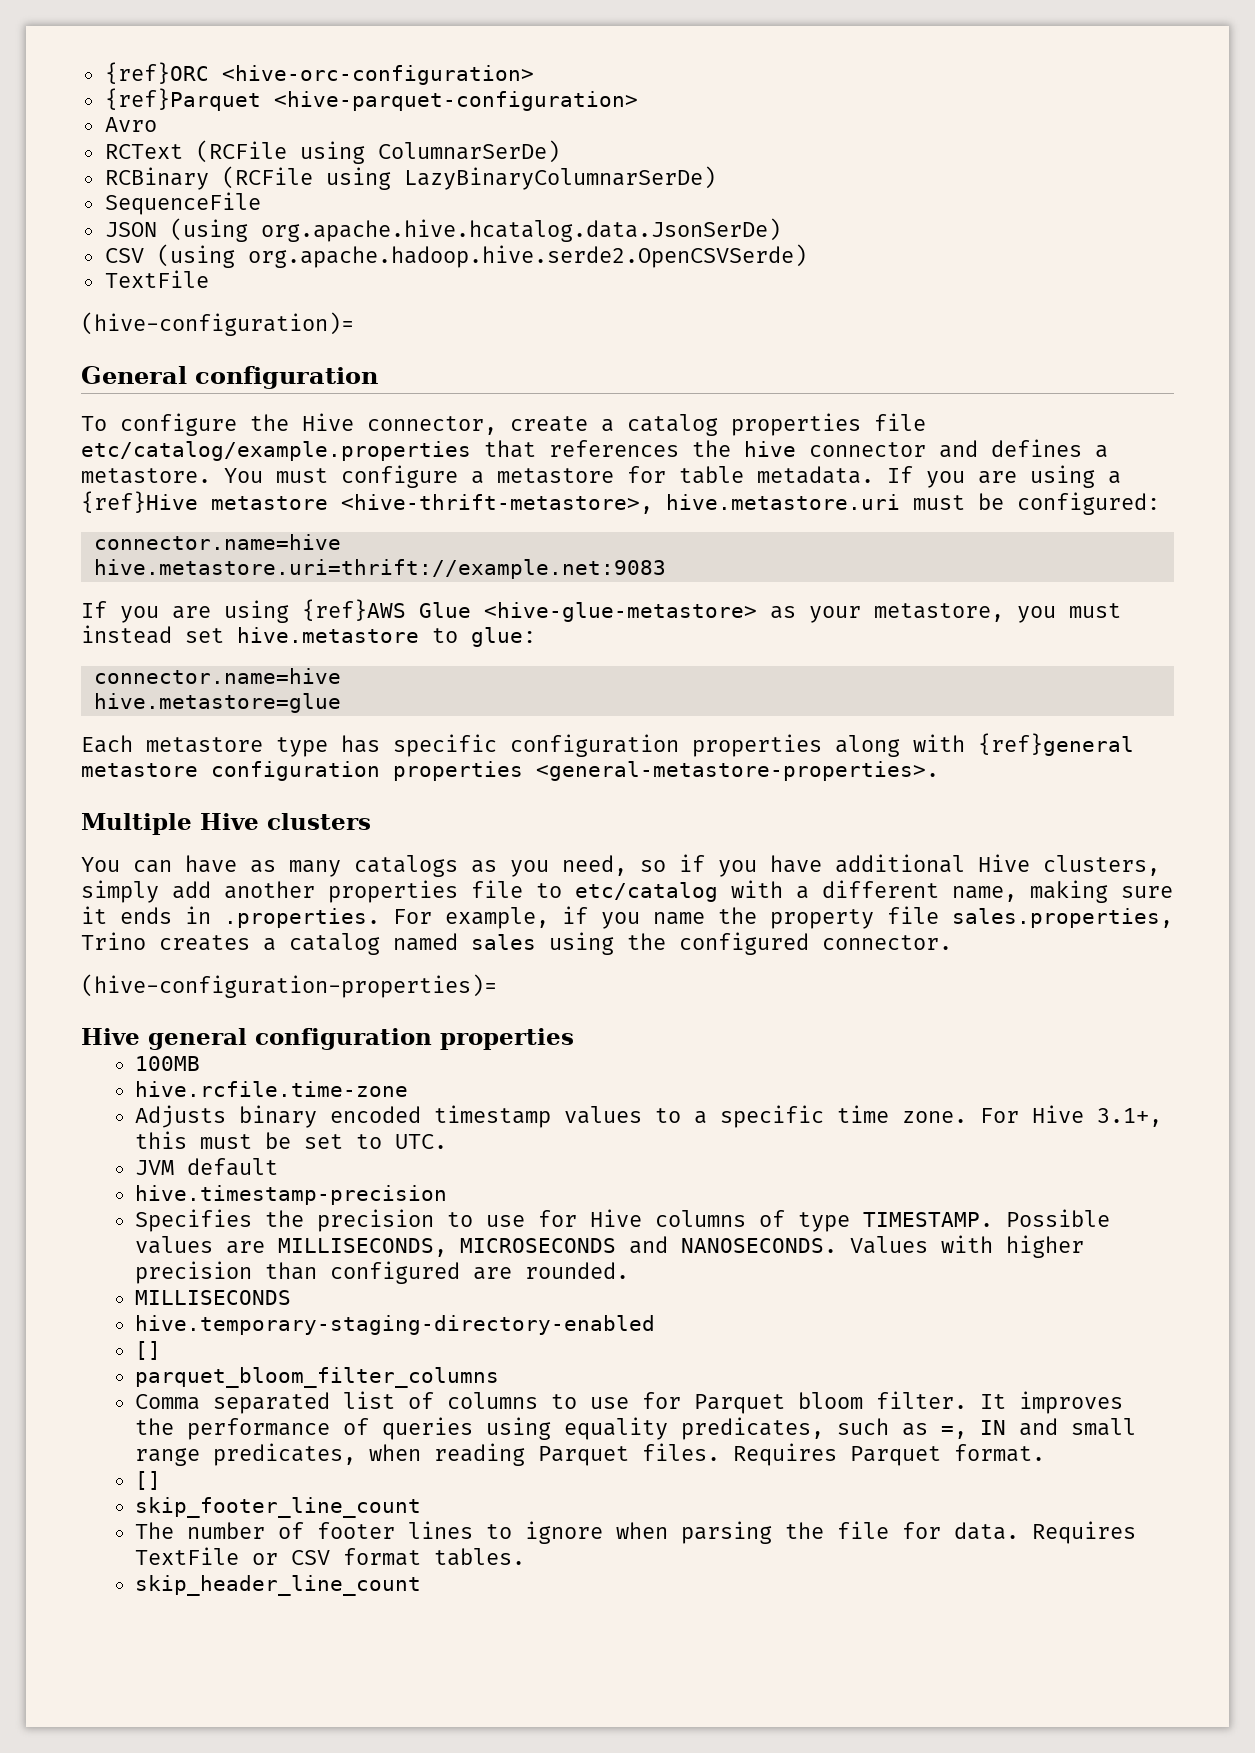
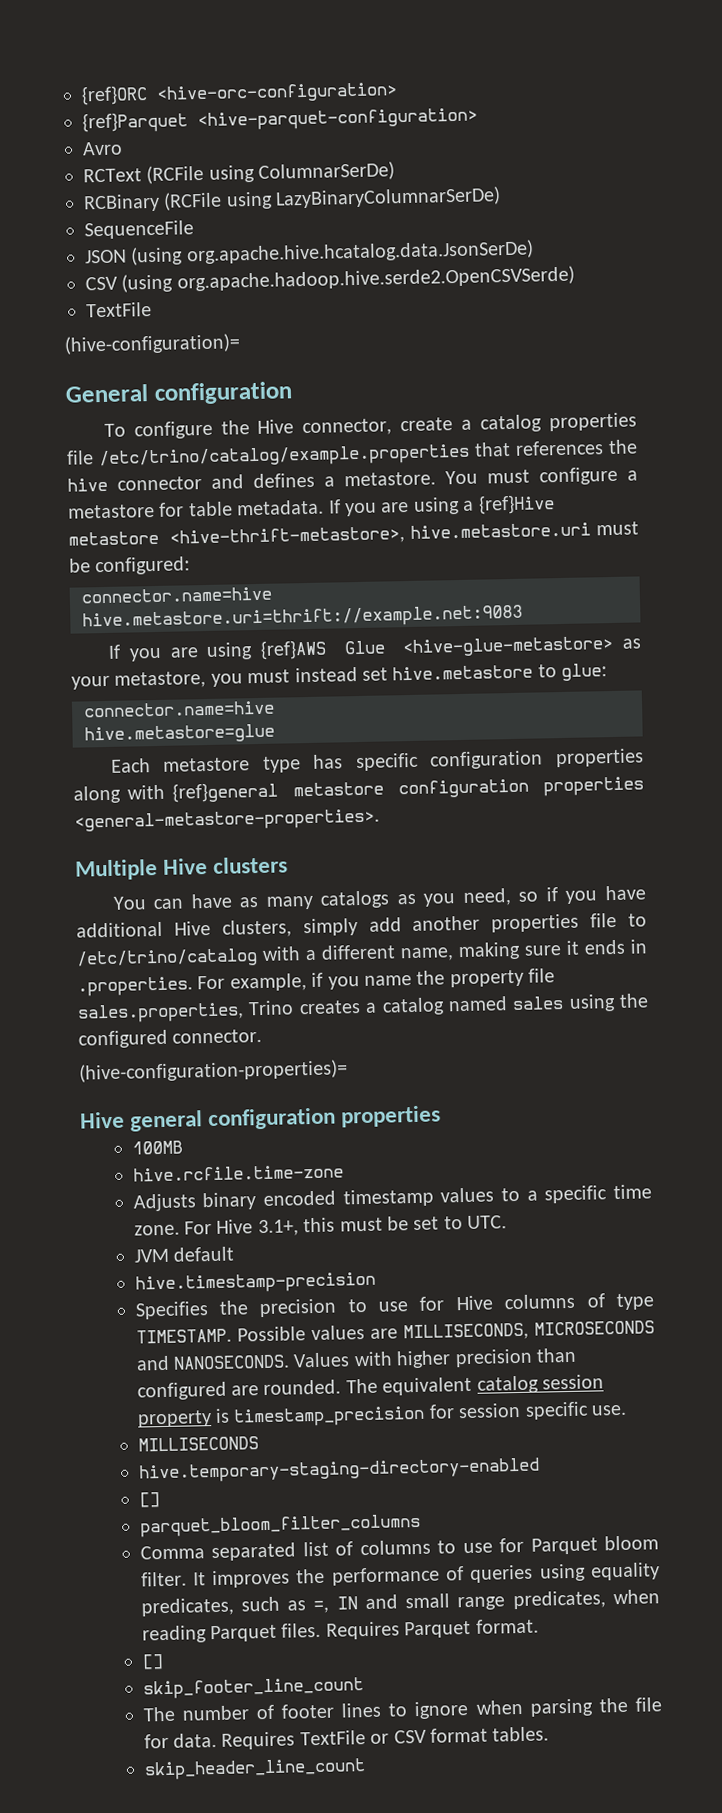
- To configure the Hive connector, create a catalog properties file etc/catalog/example.properties that references the hive connector and defines a metastore.
+ To configure the Hive connector, create a catalog properties file /etc/trino/catalog/example.properties that references the hive connector and defines a metastore.
- You can have as many catalogs as you need, so if you have additional Hive clusters, simply add another properties file to etc/catalog with a different name, making sure it ends in .properties. For example, if you name the property file sales.properties, Trino creates a catalog named sales using the configured connector.
+ You can have as many catalogs as you need, so if you have additional Hive clusters, simply add another properties file to /etc/trino/catalog with a different name, making sure it ends in .properties. For example, if you name the property file sales.properties, Trino creates a catalog named sales using the configured connector.
+ The equivalent catalog session property is timestamp_precision for session specific use.

